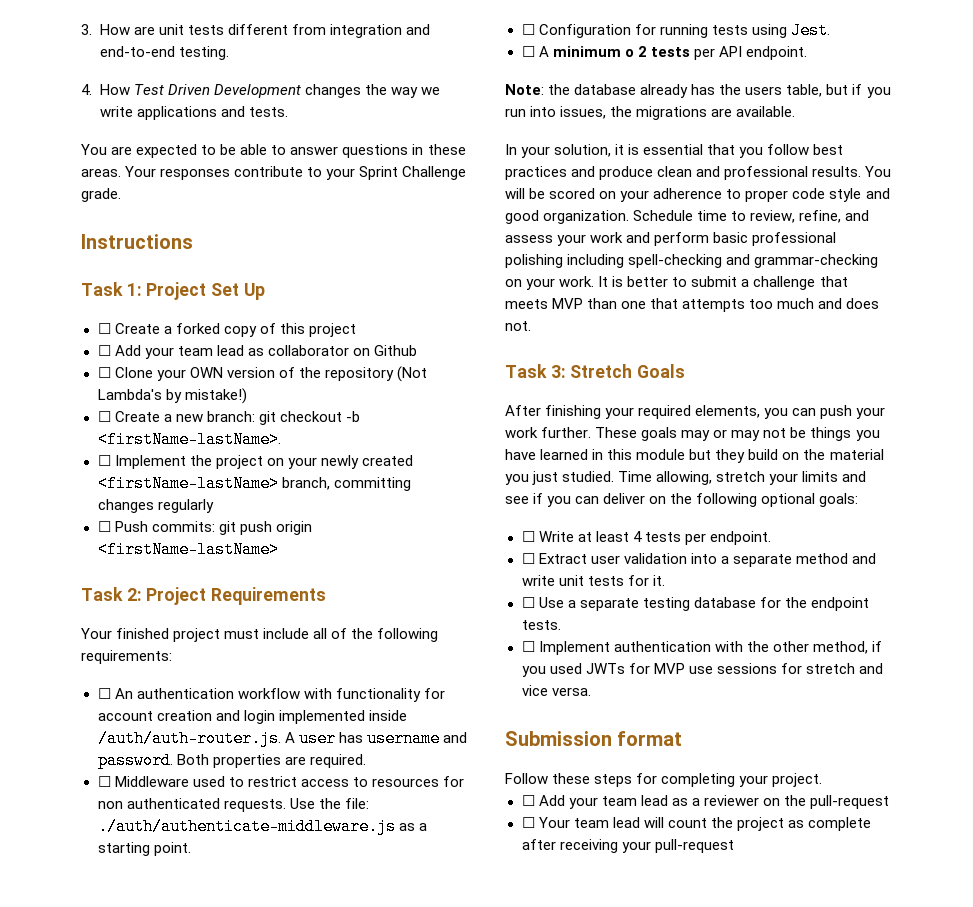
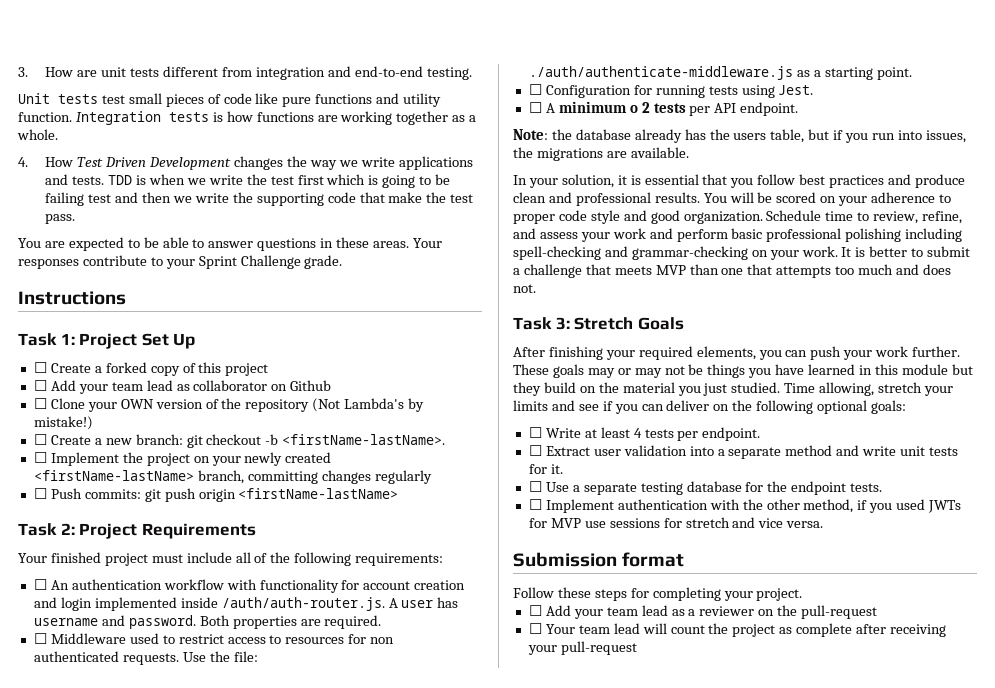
+ Unit tests test small pieces of code like pure functions and utility function. Integration tests is how functions are working together as a whole.
+ TDD is when we write the test first which is going to be failing test and then we write the supporting code that make the test pass.

